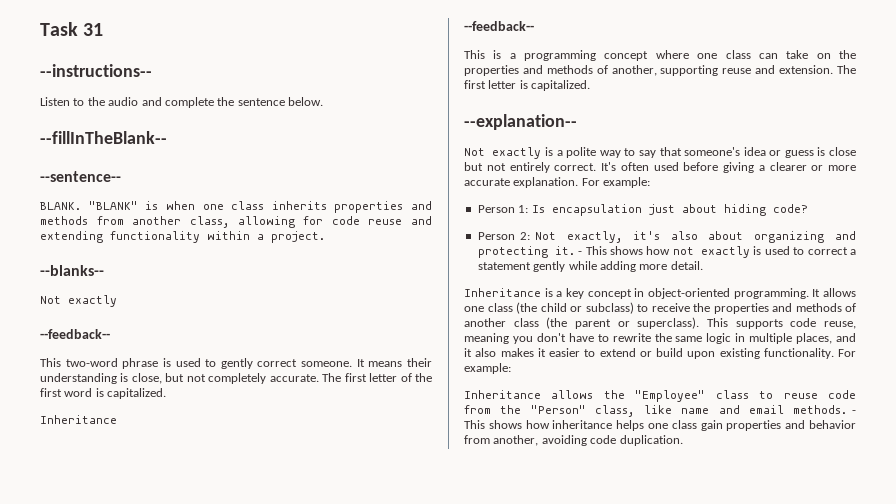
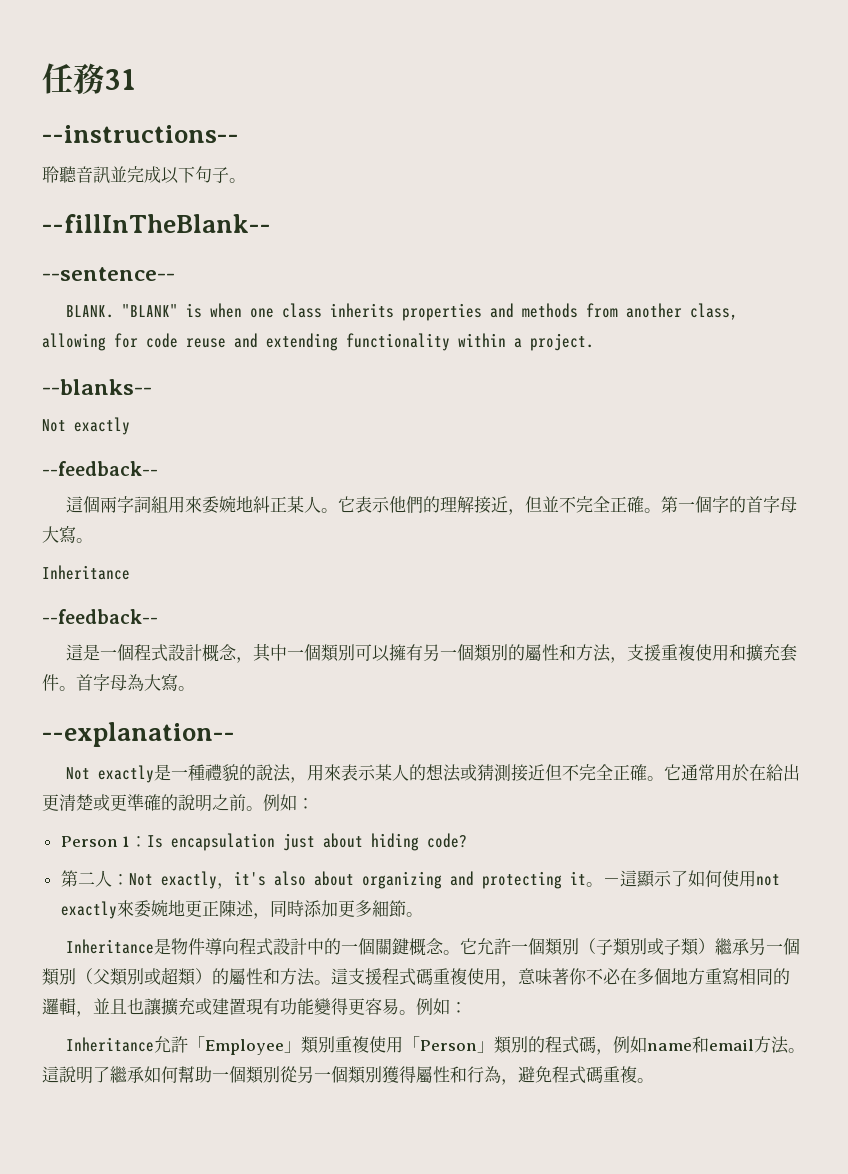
- Task 31
+ 任務31
- Listen to the audio and complete the sentence below.
+ 聆聽音訊並完成以下句子。
- This two-word phrase is used to gently correct someone. It means their understanding is close, but not completely accurate. The first letter of the first word is capitalized.
+ 這個兩字詞組用來委婉地糾正某人。它表示他們的理解接近，但並不完全正確。第一個字的首字母大寫。
  Inheritance
  --feedback--
- This is a programming concept where one class can take on the properties and methods of another, supporting reuse and extension. The first letter is capitalized.
+ 這是一個程式設計概念，其中一個類別可以擁有另一個類別的屬性和方法，支援重複使用和擴充套件。首字母為大寫。
  --explanation--
- Not exactly is a polite way to say that someone's idea or guess is close but not entirely correct. It's often used before giving a clearer or more accurate explanation. For example:
- Person 1: Is encapsulation just about hiding code?
+ Not exactly是一種禮貌的說法，用來表示某人的想法或猜測接近但不完全正確。它通常用於在給出更清楚或更準確的說明之前。例如：
+ Person 1：Is encapsulation just about hiding code?
- Person 2: Not exactly, it's also about organizing and protecting it. - This shows how not exactly is used to correct a statement gently while adding more detail.
- Inheritance is a key concept in object-oriented programming. It allows one class (the child or subclass) to receive the properties and methods of another class (the parent or superclass). This supports code reuse, meaning you don't have to rewrite the same logic in multiple places, and it also makes it easier to extend or build upon existing functionality. For example:
- Inheritance allows the "Employee" class to reuse code from the "Person" class, like name and email methods. - This shows how inheritance helps one class gain properties and behavior from another, avoiding code duplication.
+ 第二人：Not exactly，it's also about organizing and protecting it。－這顯示了如何使用not exactly來委婉地更正陳述，同時添加更多細節。
+ Inheritance是物件導向程式設計中的一個關鍵概念。它允許一個類別（子類別或子類）繼承另一個類別（父類別或超類）的屬性和方法。這支援程式碼重複使用，意味著你不必在多個地方重寫相同的邏輯，並且也讓擴充或建置現有功能變得更容易。例如：
+ Inheritance允許「Employee」類別重複使用「Person」類別的程式碼，例如name和email方法。這說明了繼承如何幫助一個類別從另一個類別獲得屬性和行為，避免程式碼重複。

